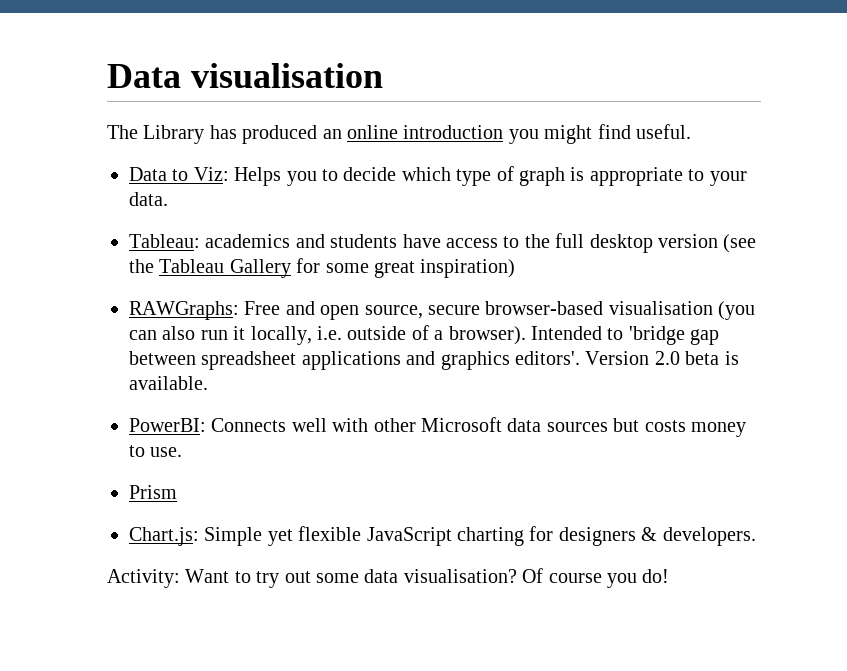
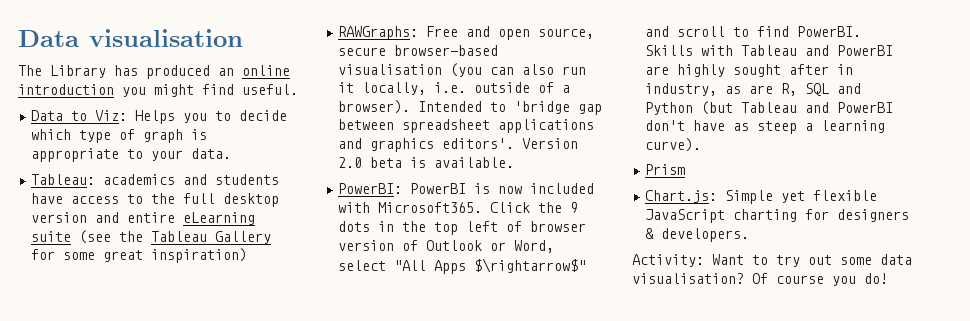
- Tableau: academics and students have access to the full desktop version (see the Tableau Gallery for some great inspiration)
+ Tableau: academics and students have access to the full desktop version and entire eLearning suite (see the Tableau Gallery for some great inspiration)
- PowerBI: Connects well with other Microsoft data sources but costs money to use.
+ PowerBI: PowerBI is now included with Microsoft365. Click the 9 dots in the top left of browser version of Outlook or Word, select "All Apps $\rightarrow$" and scroll to find PowerBI. Skills with Tableau and PowerBI are highly sought after in industry, as are R, SQL and Python (but Tableau and PowerBI don't have as steep a learning curve).

